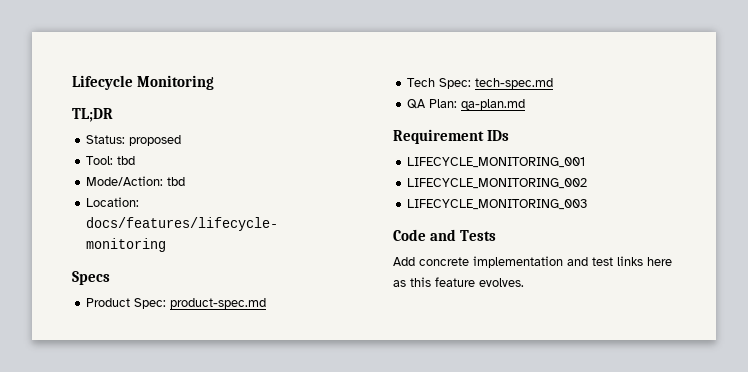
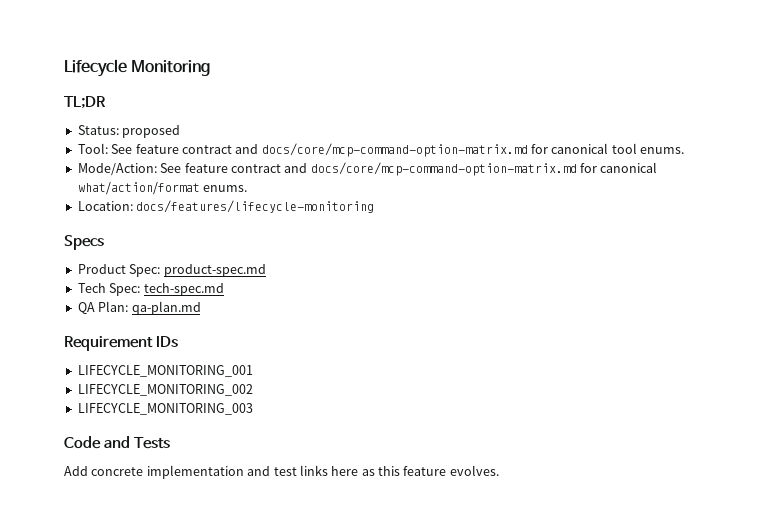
- Tool: tbd
- Mode/Action: tbd
+ Tool: See feature contract and docs/core/mcp-command-option-matrix.md for canonical tool enums.
+ Mode/Action: See feature contract and docs/core/mcp-command-option-matrix.md for canonical what/action/format enums.

